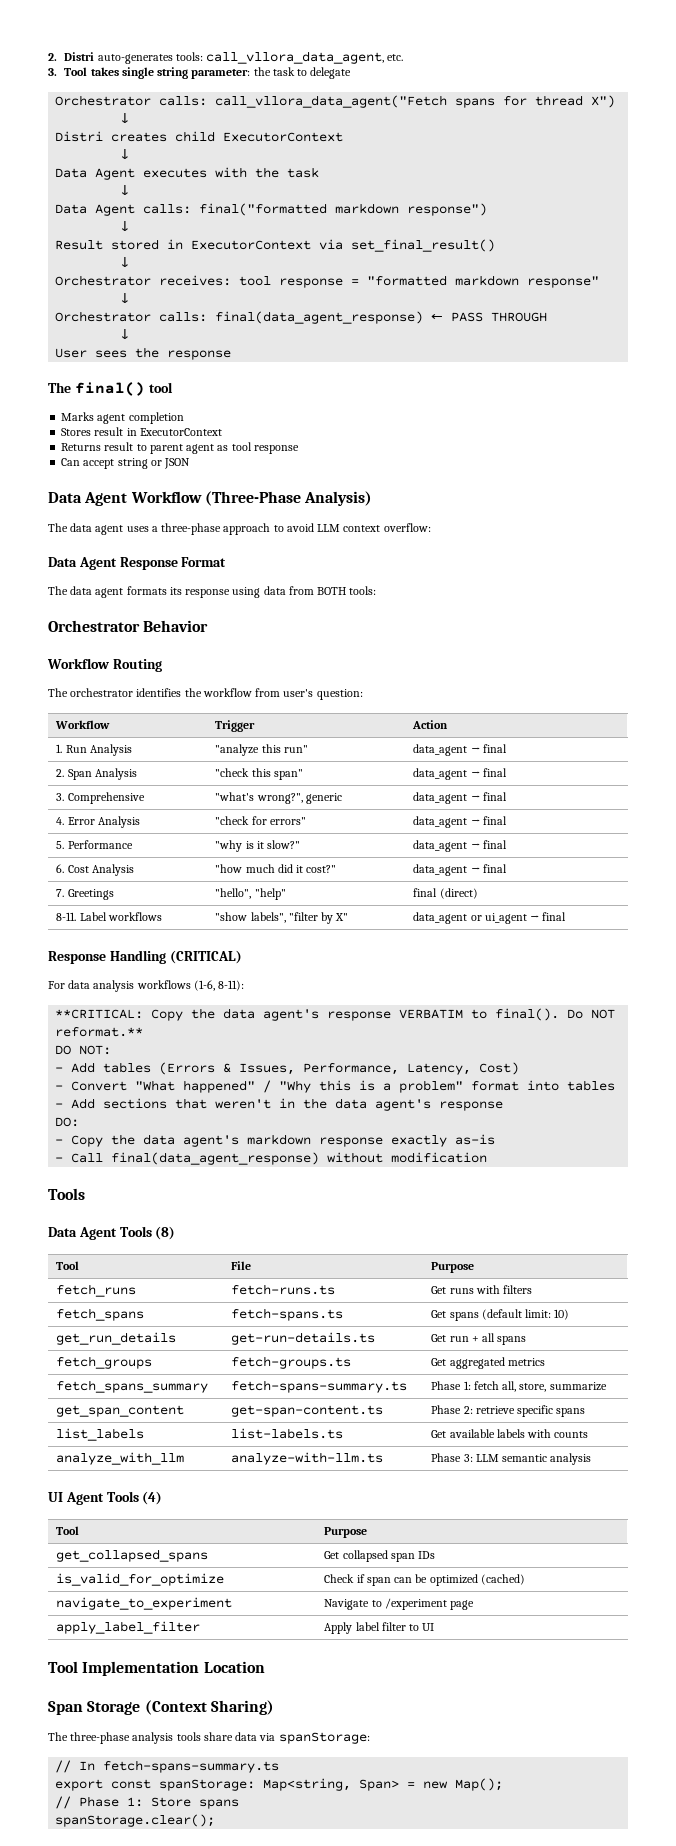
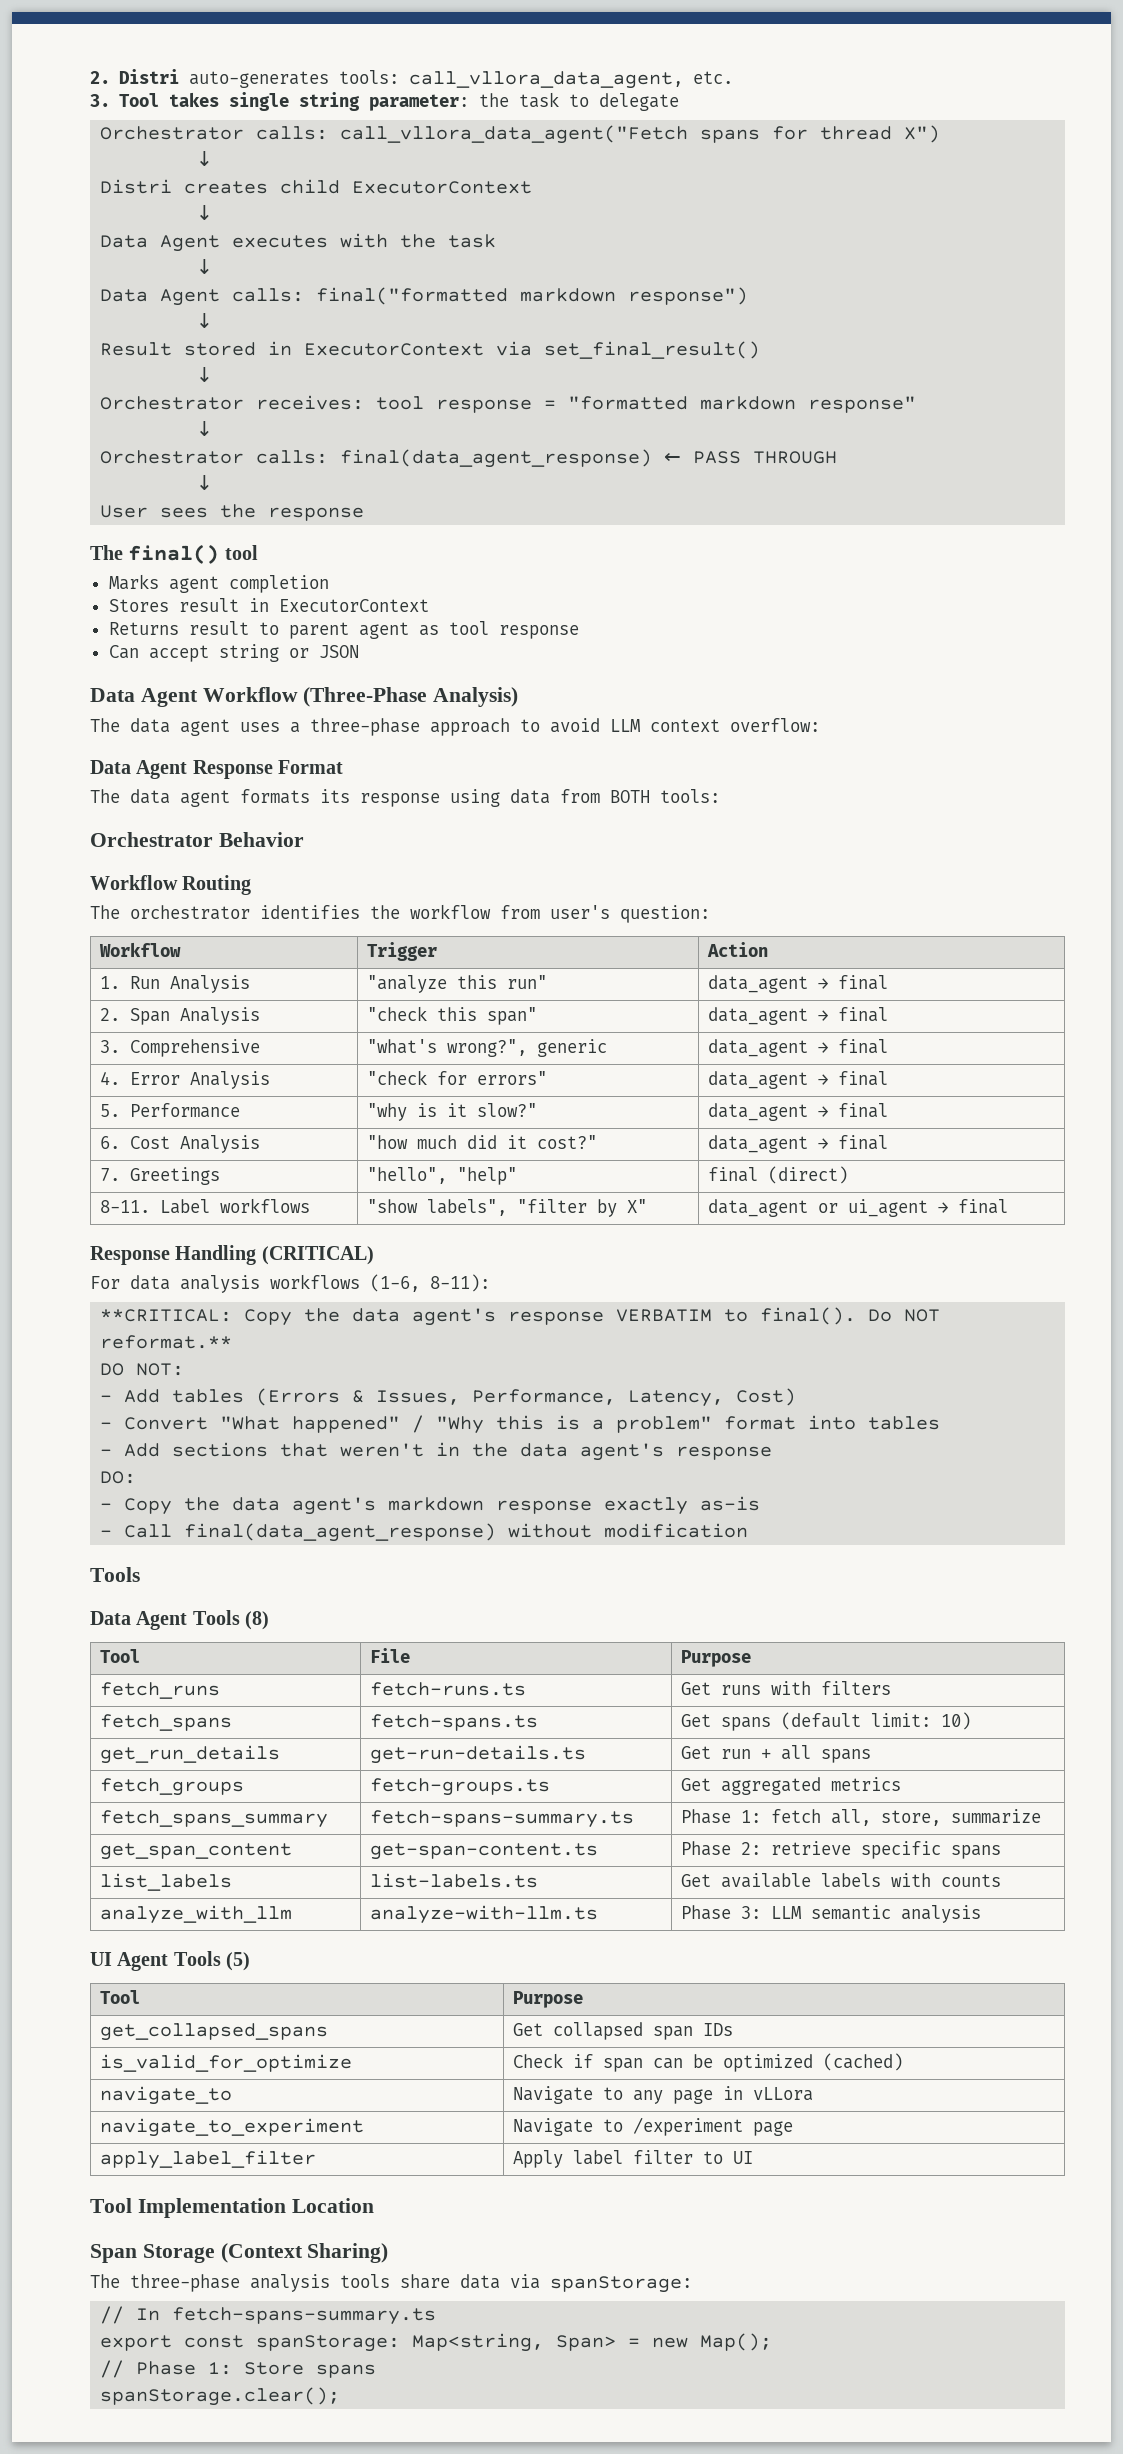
- UI Agent Tools (4)
+ UI Agent Tools (5)
+ navigate_to | Navigate to any page in vLLora

